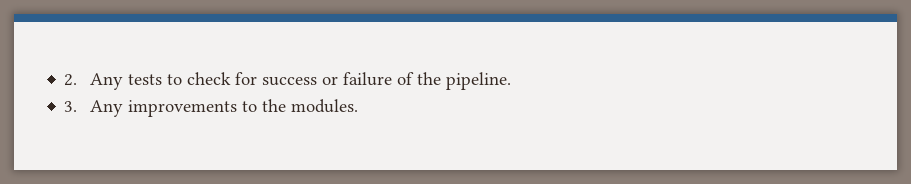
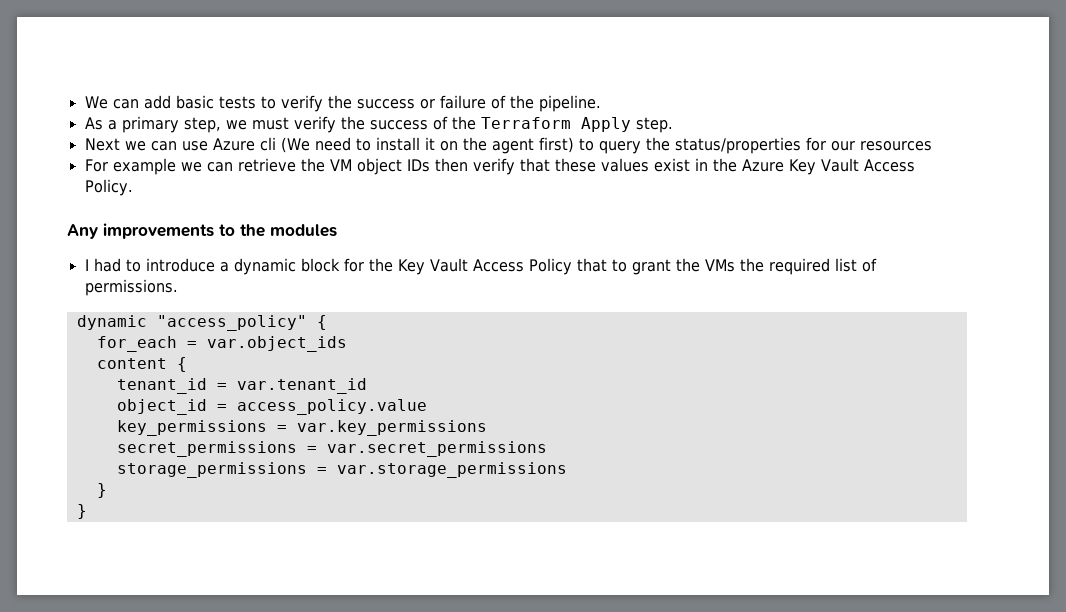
- 2. Any tests to check for success or failure of the pipeline.
+ We can add basic tests to verify the success or failure of the pipeline.
- 3. Any improvements to the modules.
+ As a primary step, we must verify the success of the Terraform Apply step.
+ Next we can use Azure cli (We need to install it on the agent first) to query the status/properties for our resources
+ For example we can retrieve the VM object IDs then verify that these values exist in the Azure Key Vault Access Policy.
+ Any improvements to the modules
+ I had to introduce a dynamic block for the Key Vault Access Policy that to grant the VMs the required list of permissions.
+ dynamic "access_policy" {
+ for_each = var.object_ids
+ content {
+ tenant_id = var.tenant_id
+ object_id = access_policy.value
+ key_permissions = var.key_permissions
+ secret_permissions = var.secret_permissions
+ storage_permissions = var.storage_permissions
+ }
+ }

